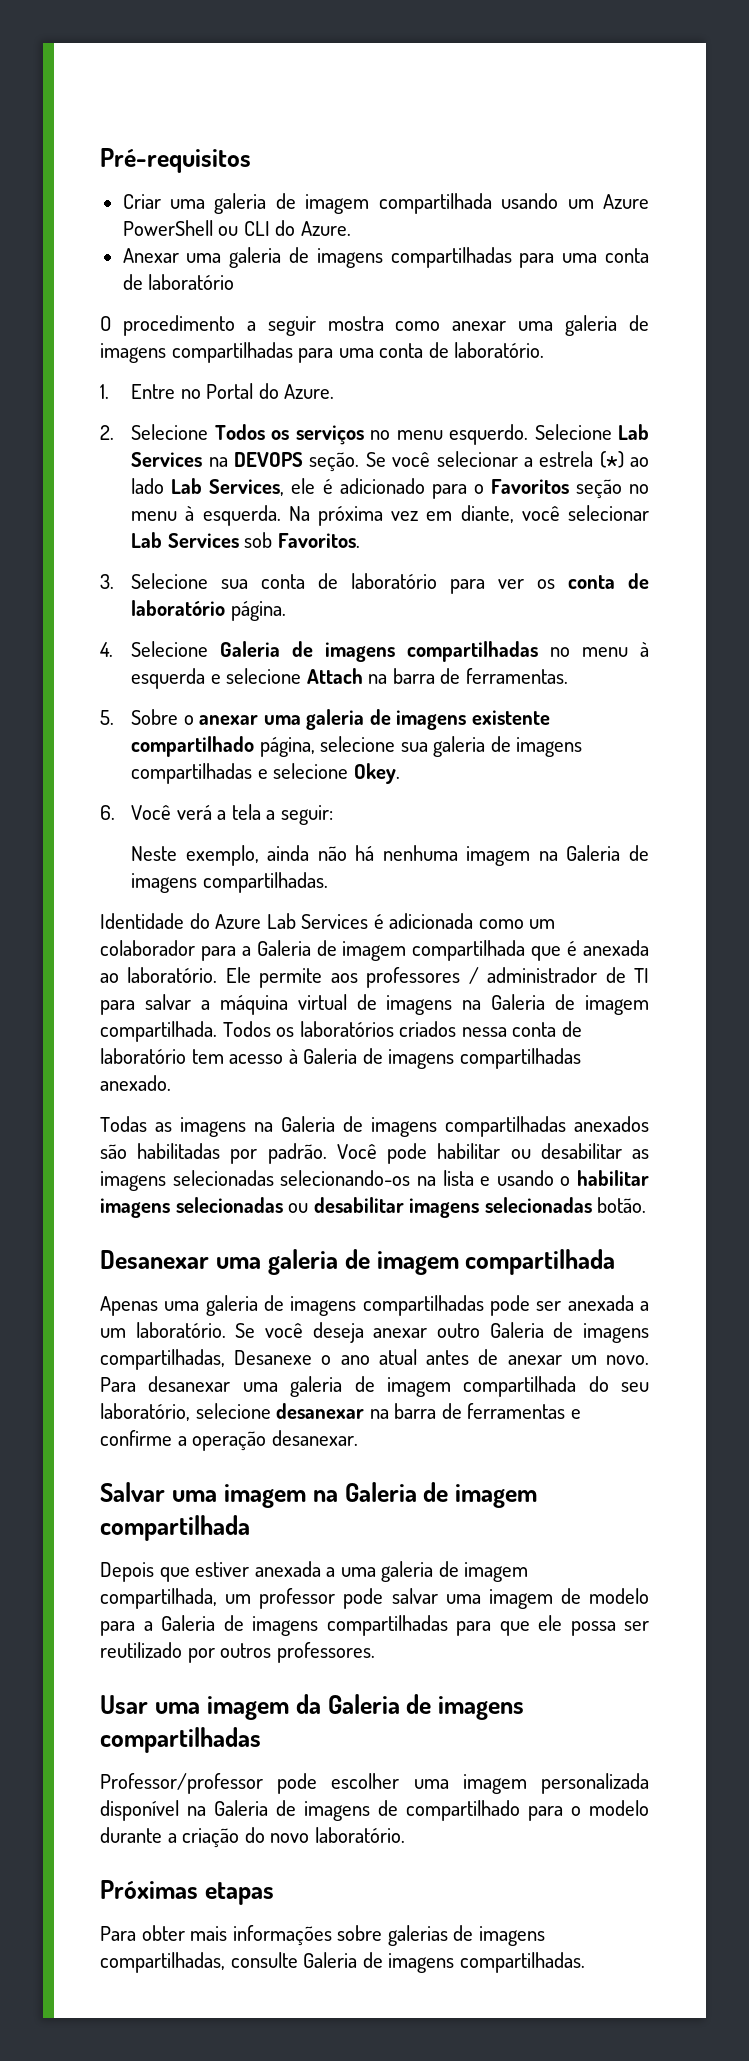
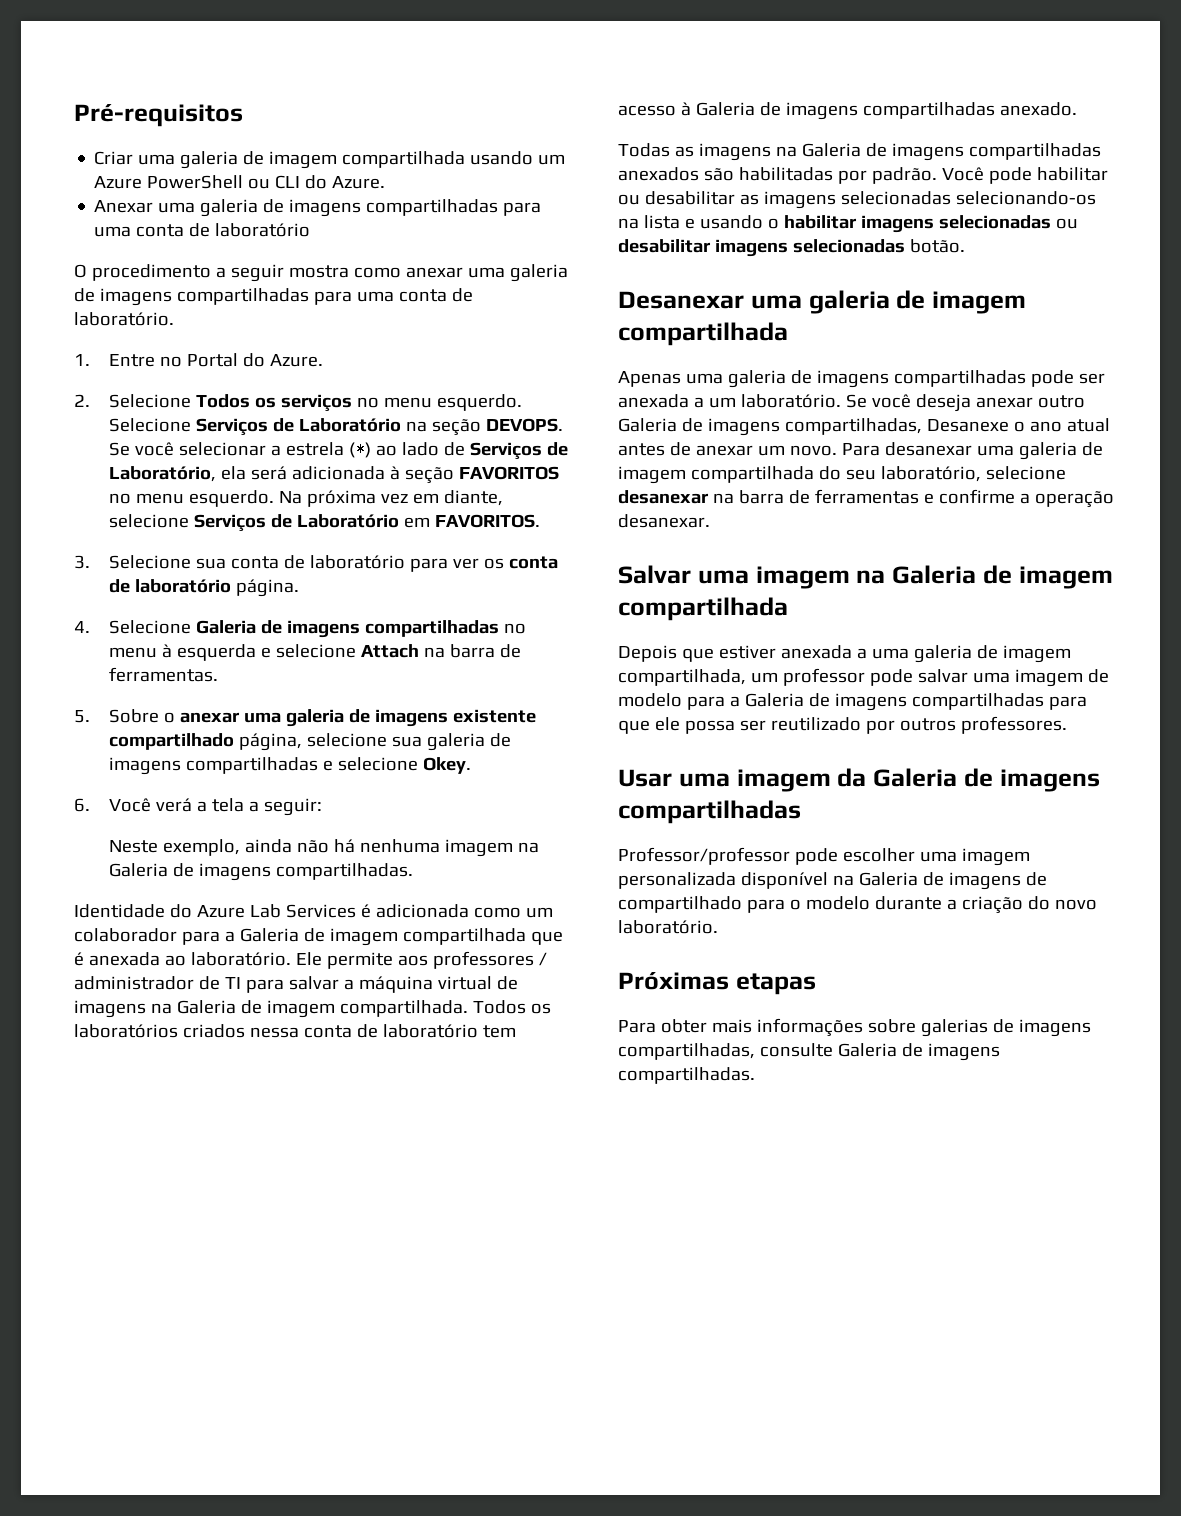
- Selecione Lab Services na DEVOPS seção.
+ Selecione Serviços de Laboratório na seção DEVOPS.
- Se você selecionar a estrela (*) ao lado Lab Services, ele é adicionado para o Favoritos seção no menu à esquerda.
+ Se você selecionar a estrela (*) ao lado de Serviços de Laboratório, ela será adicionada à seção FAVORITOS no menu esquerdo.
- Na próxima vez em diante, você selecionar Lab Services sob Favoritos.
+ Na próxima vez em diante, selecione Serviços de Laboratório em FAVORITOS.

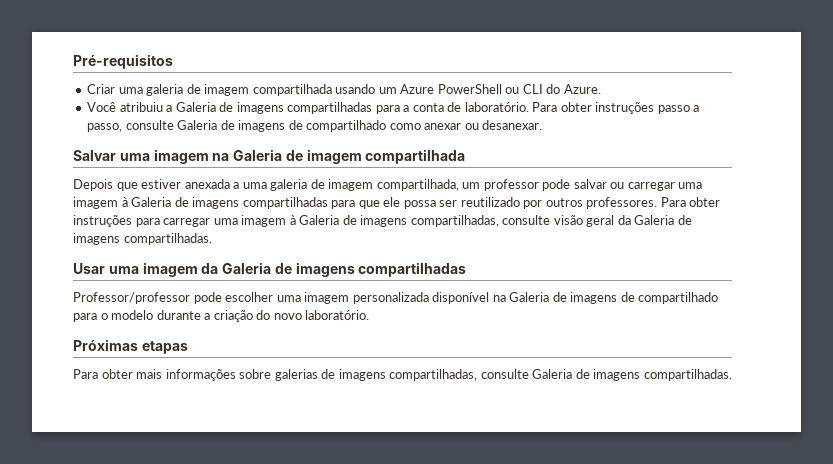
- Anexar uma galeria de imagens compartilhadas para uma conta de laboratório
- O procedimento a seguir mostra como anexar uma galeria de imagens compartilhadas para uma conta de laboratório.
- 1. Entre no Portal do Azure.
- 2. Selecione Todos os serviços no menu esquerdo. Selecione Serviços de Laboratório na seção DEVOPS. Se você selecionar a estrela (*) ao lado de Serviços de Laboratório, ela será adicionada à seção FAVORITOS no menu esquerdo. Na próxima vez em diante, selecione Serviços de Laboratório em FAVORITOS.
- 3. Selecione sua conta de laboratório para ver os conta de laboratório página.
- 4. Selecione Galeria de imagens compartilhadas no menu à esquerda e selecione Attach na barra de ferramentas.
- 5. Sobre o anexar uma galeria de imagens existente compartilhado página, selecione sua galeria de imagens compartilhadas e selecione Okey.
- 6. Você verá a tela a seguir:
- Neste exemplo, ainda não há nenhuma imagem na Galeria de imagens compartilhadas.
- Identidade do Azure Lab Services é adicionada como um colaborador para a Galeria de imagem compartilhada que é anexada ao laboratório. Ele permite aos professores / administrador de TI para salvar a máquina virtual de imagens na Galeria de imagem compartilhada. Todos os laboratórios criados nessa conta de laboratório tem acesso à Galeria de imagens compartilhadas anexado.
- Todas as imagens na Galeria de imagens compartilhadas anexados são habilitadas por padrão. Você pode habilitar ou desabilitar as imagens selecionadas selecionando-os na lista e usando o habilitar imagens selecionadas ou desabilitar imagens selecionadas botão.
- Desanexar uma galeria de imagem compartilhada
- Apenas uma galeria de imagens compartilhadas pode ser anexada a um laboratório. Se você deseja anexar outro Galeria de imagens compartilhadas, Desanexe o ano atual antes de anexar um novo. Para desanexar uma galeria de imagem compartilhada do seu laboratório, selecione desanexar na barra de ferramentas e confirme a operação desanexar.
+ Você atribuiu a Galeria de imagens compartilhadas para a conta de laboratório. Para obter instruções passo a passo, consulte Galeria de imagens de compartilhado como anexar ou desanexar.
- Depois que estiver anexada a uma galeria de imagem compartilhada, um professor pode salvar uma imagem de modelo para a Galeria de imagens compartilhadas para que ele possa ser reutilizado por outros professores.
+ Depois que estiver anexada a uma galeria de imagem compartilhada, um professor pode salvar ou carregar uma imagem à Galeria de imagens compartilhadas para que ele possa ser reutilizado por outros professores. Para obter instruções para carregar uma imagem à Galeria de imagens compartilhadas, consulte visão geral da Galeria de imagens compartilhadas.

